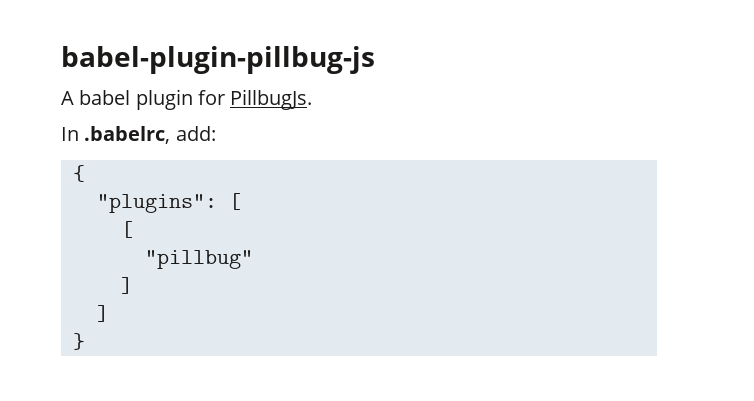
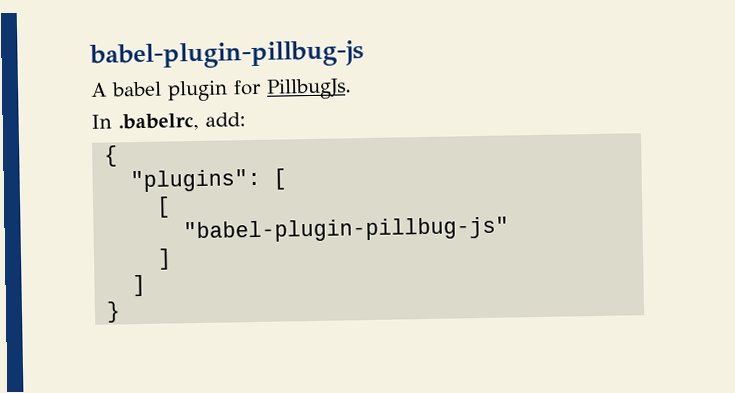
- "pillbug"
+ "babel-plugin-pillbug-js"

